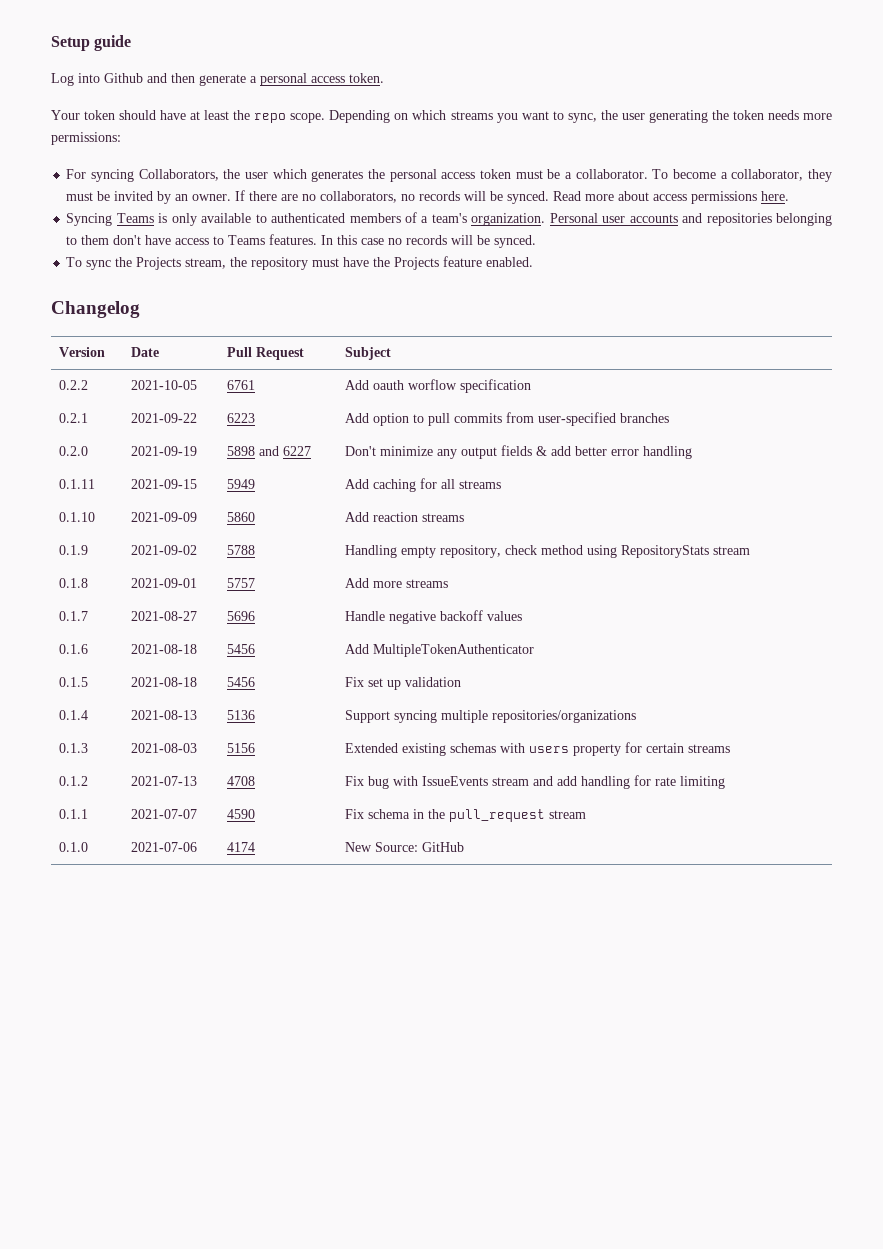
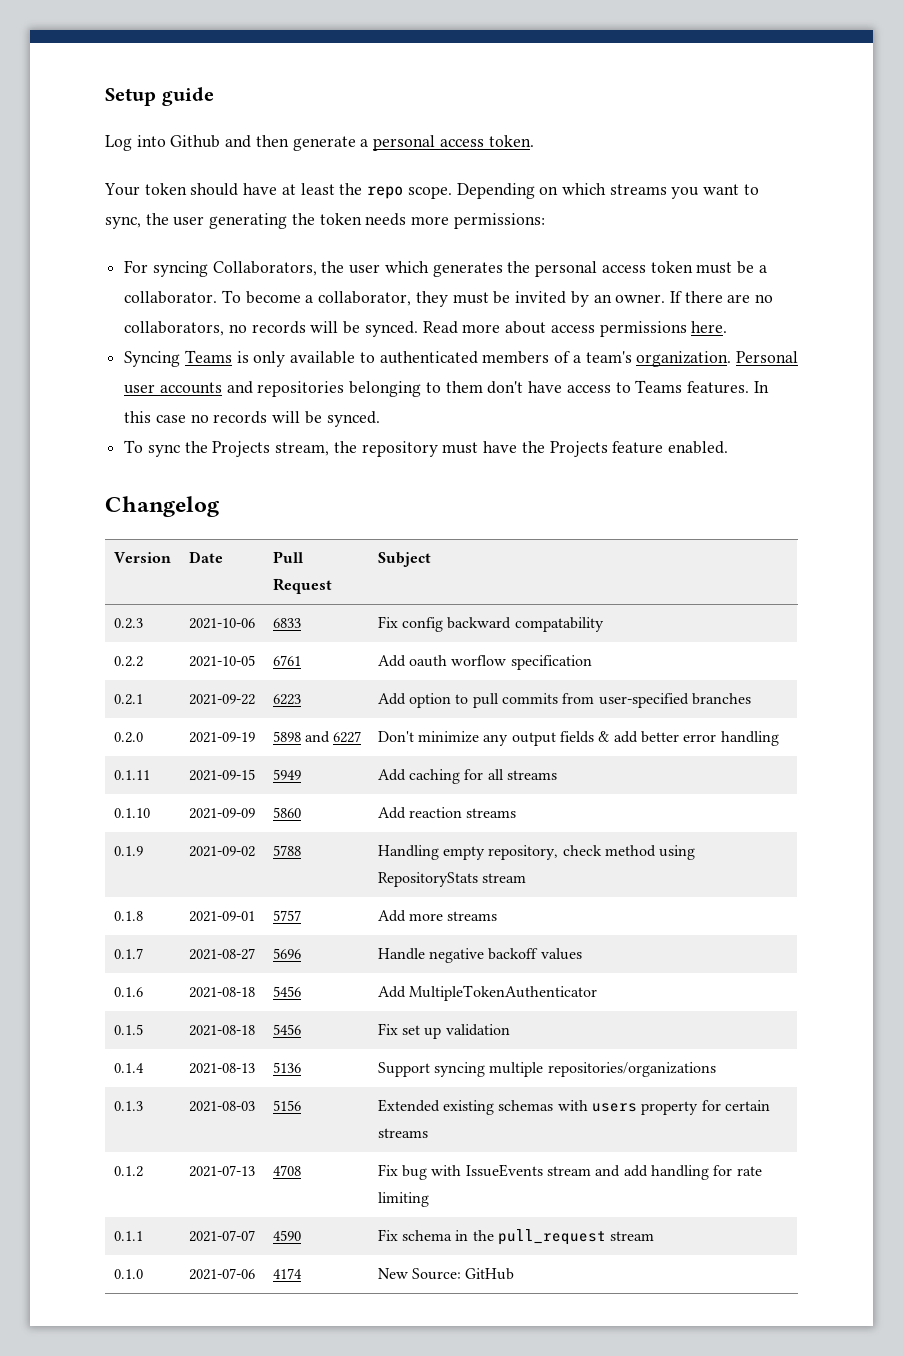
+ 0.2.3 | 2021-10-06 | 6833 | Fix config backward compatability

